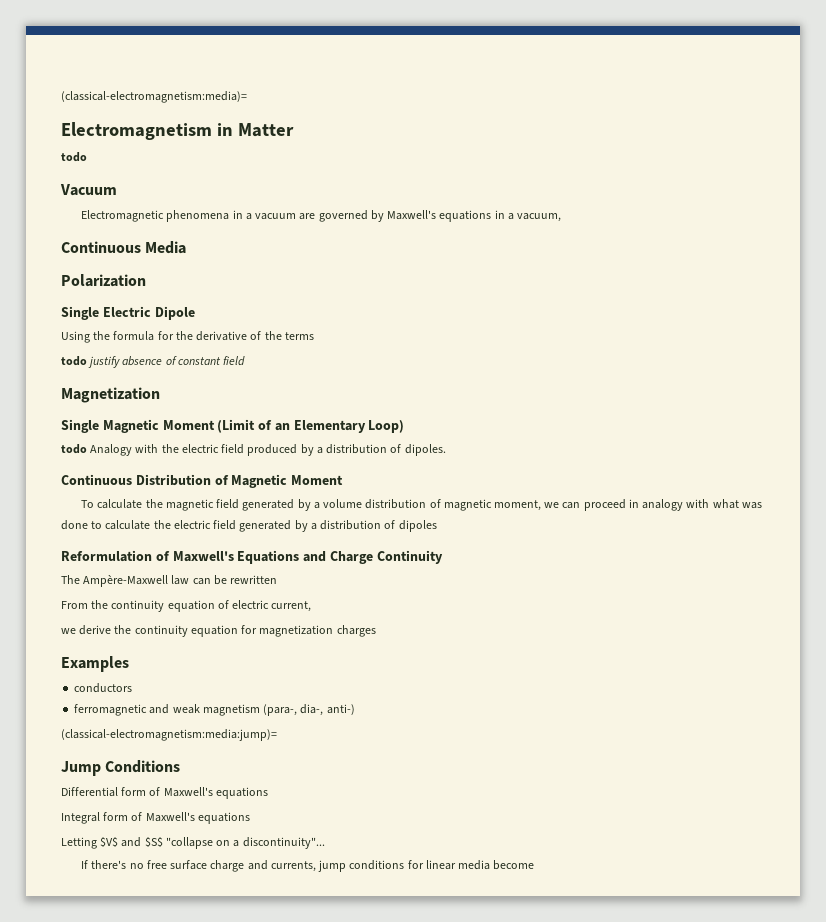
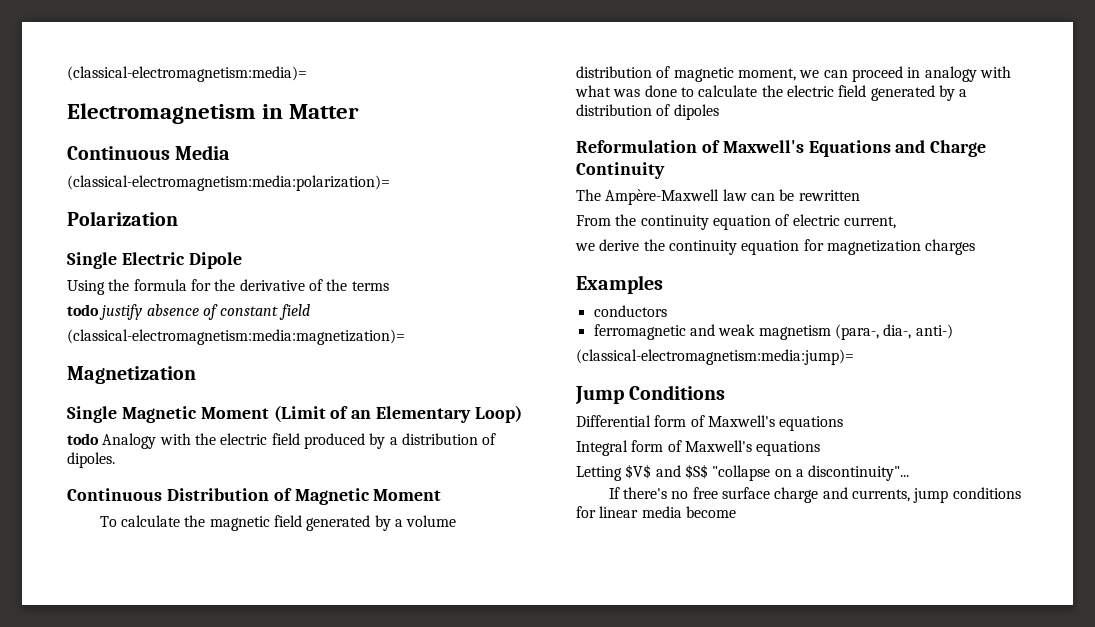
  Electromagnetism in Matter
- todo
- Vacuum
- Electromagnetic phenomena in a vacuum are governed by Maxwell's equations in a vacuum,
+ (classical-electromagnetism:media:polarization)=
+ (classical-electromagnetism:media:magnetization)=

